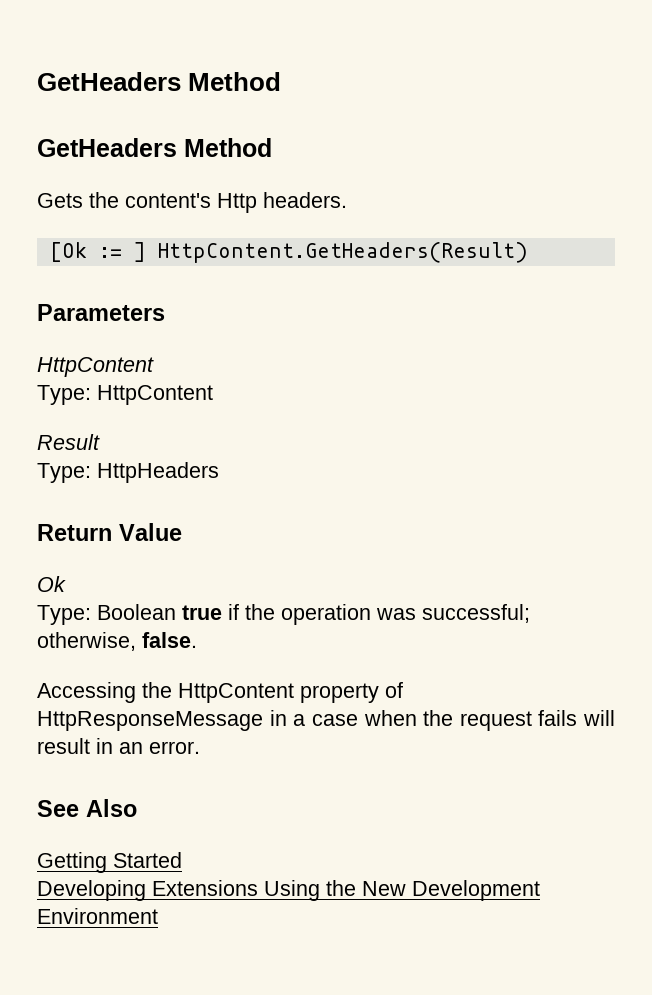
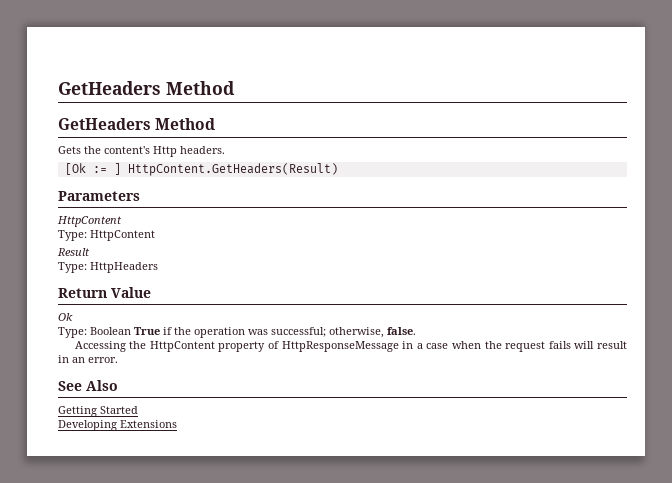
- Type: Boolean true if the operation was successful; otherwise, false.
+ Type: Boolean True if the operation was successful; otherwise, false.
- Developing Extensions Using the New Development Environment
+ Developing Extensions

